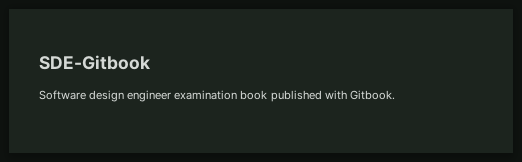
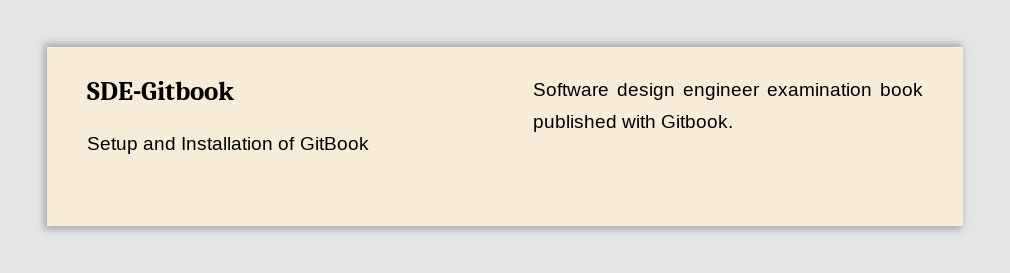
+ Setup and Installation of GitBook

